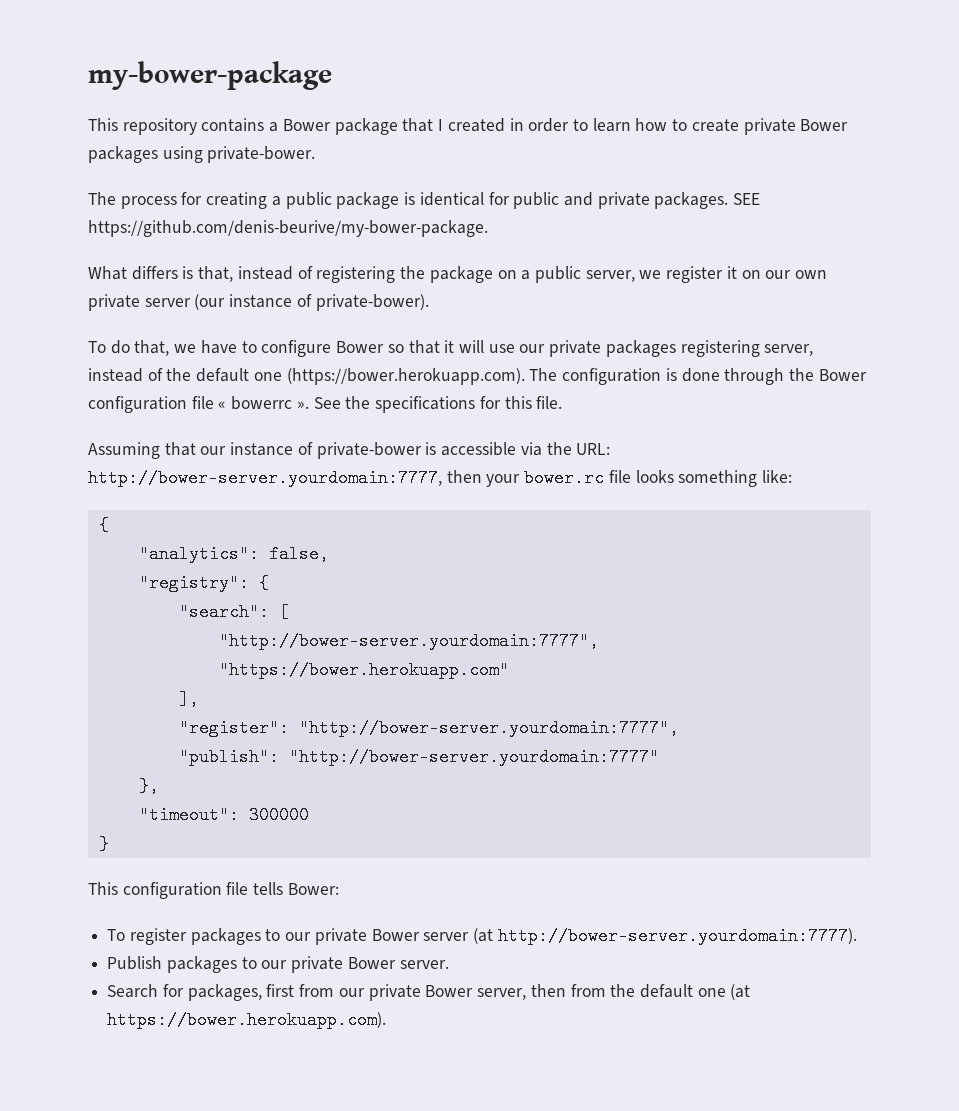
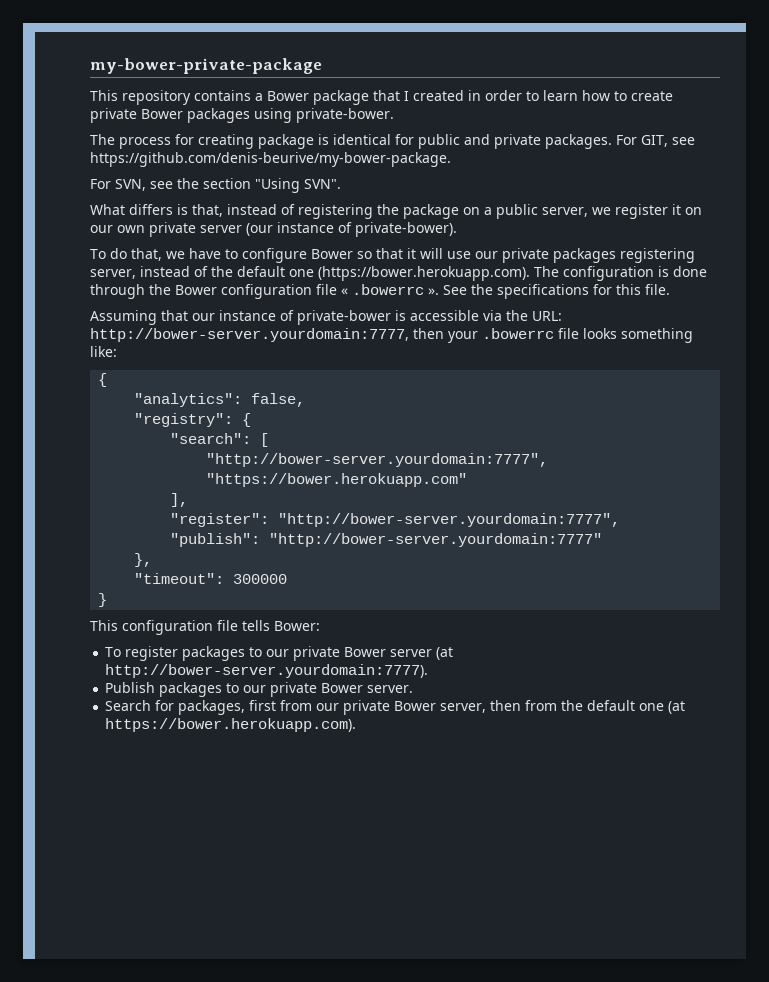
- my-bower-package
+ my-bower-private-package
- The process for creating a public package is identical for public and private packages.
+ The process for creating package is identical for public and private packages.
- SEE https://github.com/denis-beurive/my-bower-package.
+ For GIT, see https://github.com/denis-beurive/my-bower-package.
+ For SVN, see the section "Using SVN".
- To do that, we have to configure Bower so that it will use our private packages registering server, instead of the default one (https://bower.herokuapp.com). The configuration is done through the Bower configuration file « bowerrc ».
+ To do that, we have to configure Bower so that it will use our private packages registering server, instead of the default one (https://bower.herokuapp.com). The configuration is done through the Bower configuration file « .bowerrc ».
- Assuming that our instance of private-bower is accessible via the URL: http://bower-server.yourdomain:7777, then your bower.rc file looks something like:
+ Assuming that our instance of private-bower is accessible via the URL: http://bower-server.yourdomain:7777, then your .bowerrc file looks something like:

